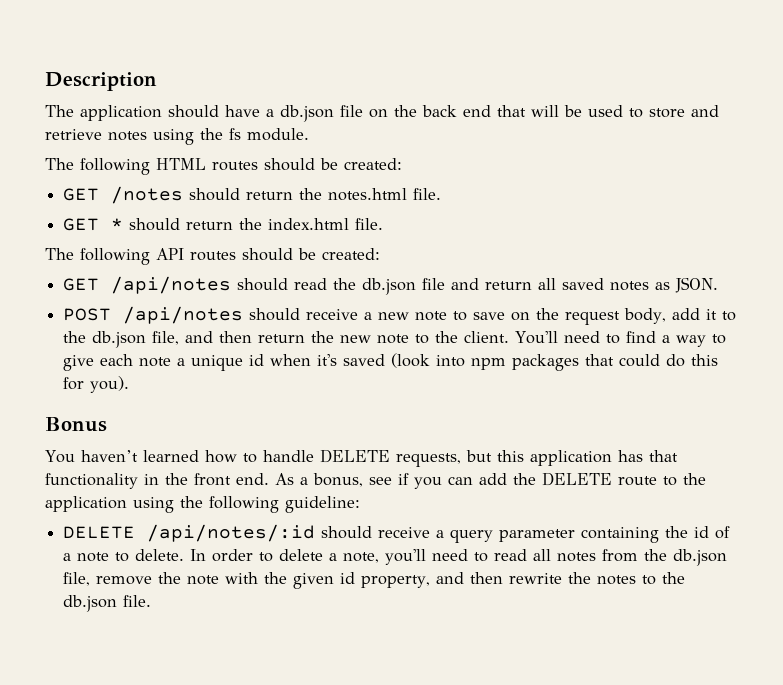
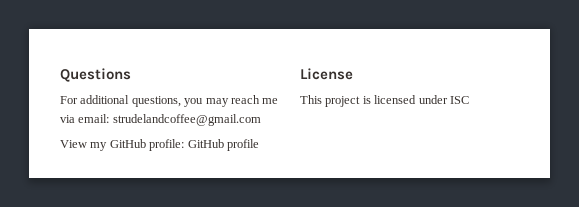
- Description
- The application should have a db.json file on the back end that will be used to store and retrieve notes using the fs module.
- The following HTML routes should be created:
- GET /notes should return the notes.html file.
- GET * should return the index.html file.
- The following API routes should be created:
- GET /api/notes should read the db.json file and return all saved notes as JSON.
- POST /api/notes should receive a new note to save on the request body, add it to the db.json file, and then return the new note to the client. You'll need to find a way to give each note a unique id when it's saved (look into npm packages that could do this for you).
- Bonus
- You haven’t learned how to handle DELETE requests, but this application has that functionality in the front end. As a bonus, see if you can add the DELETE route to the application using the following guideline:
- DELETE /api/notes/:id should receive a query parameter containing the id of a note to delete. In order to delete a note, you'll need to read all notes from the db.json file, remove the note with the given id property, and then rewrite the notes to the db.json file.
+ Questions
+ For additional questions, you may reach me via email: strudelandcoffee@gmail.com
+ View my GitHub profile: GitHub profile
+ License
+ This project is licensed under ISC

